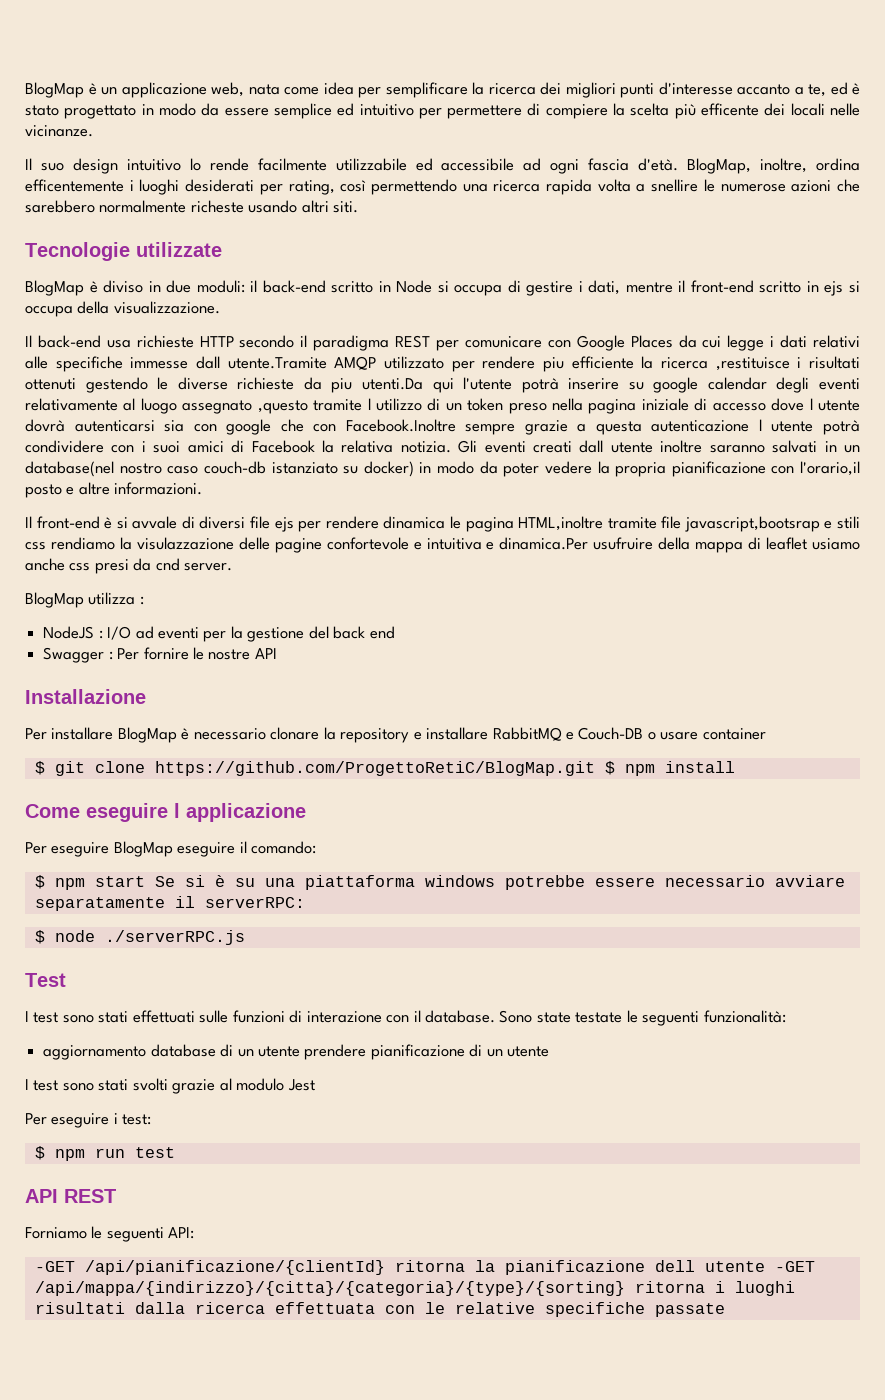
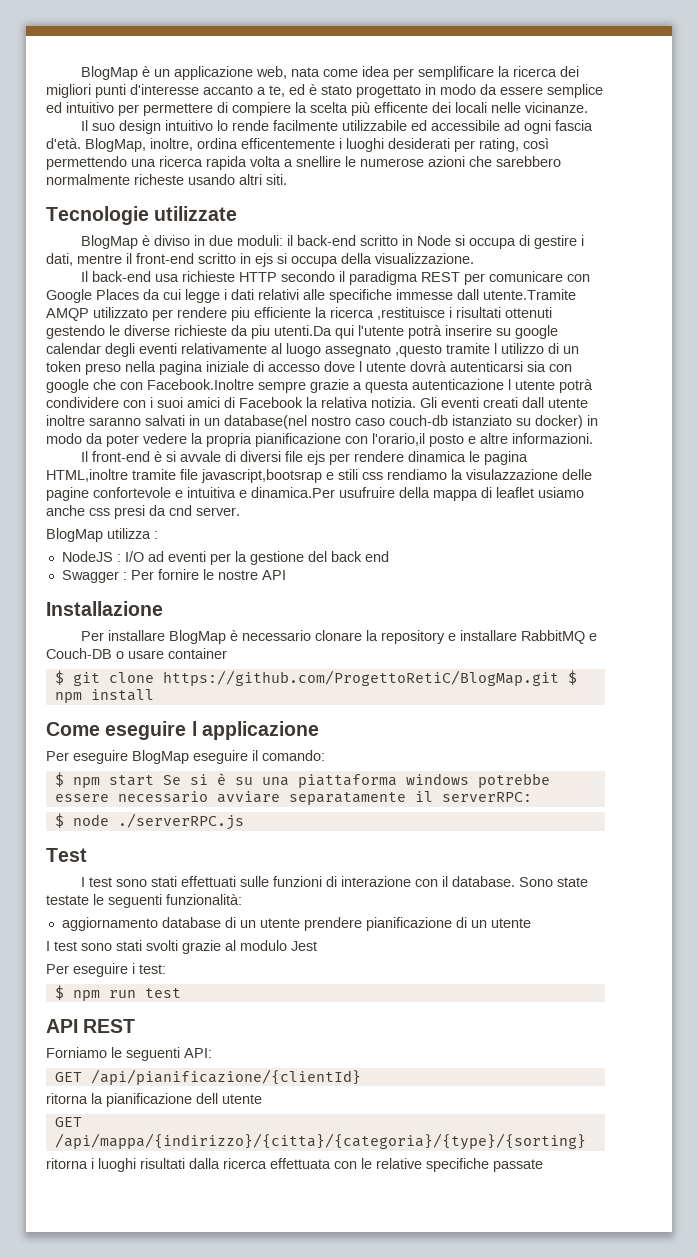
- -GET /api/pianificazione/{clientId} ritorna la pianificazione dell utente -GET /api/mappa/{indirizzo}/{citta}/{categoria}/{type}/{sorting} ritorna i luoghi risultati dalla ricerca effettuata con le relative specifiche passate
+ GET /api/pianificazione/{clientId}
+ ritorna la pianificazione dell utente
+ GET /api/mappa/{indirizzo}/{citta}/{categoria}/{type}/{sorting}
+ ritorna i luoghi risultati dalla ricerca effettuata con le relative specifiche passate

